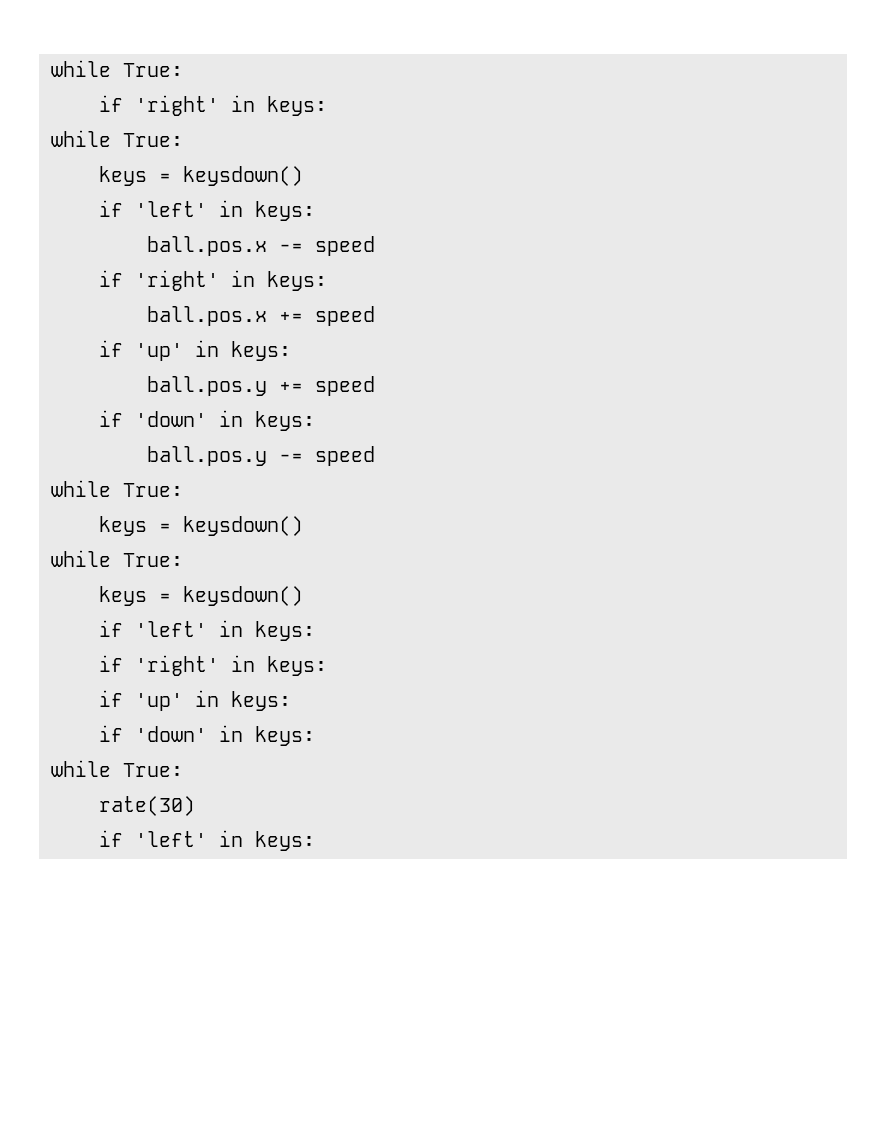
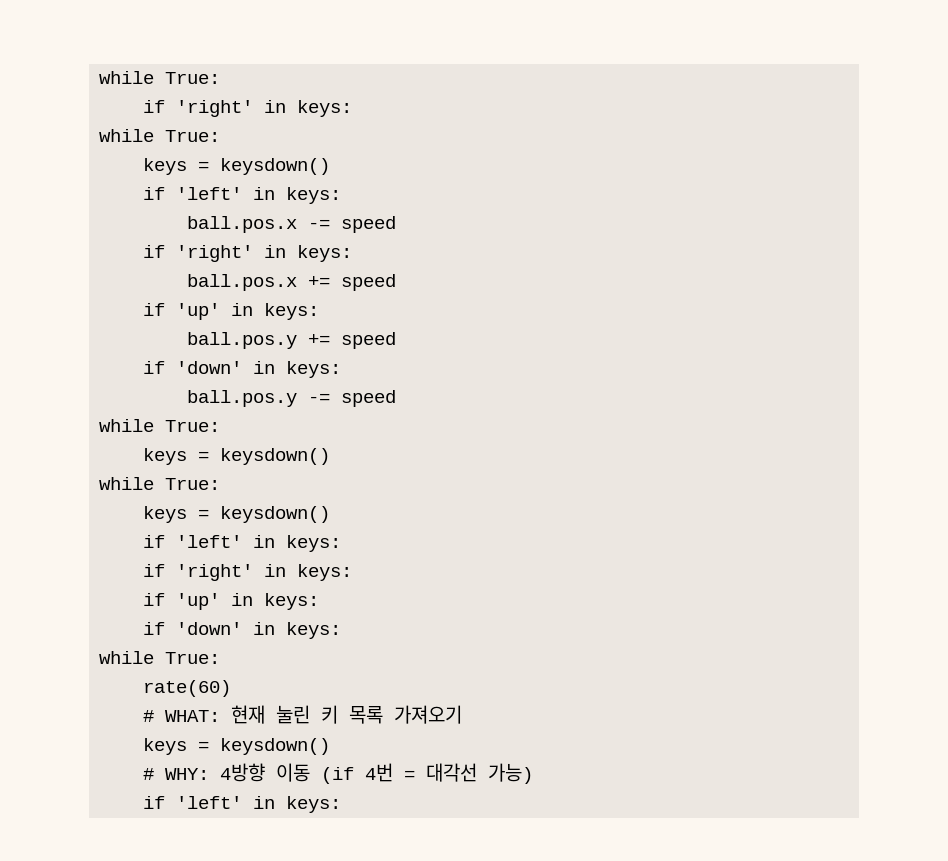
- rate(30)
+ rate(60)
+ # WHAT: 현재 눌린 키 목록 가져오기
+ keys = keysdown()
+ # WHY: 4방향 이동 (if 4번 = 대각선 가능)

